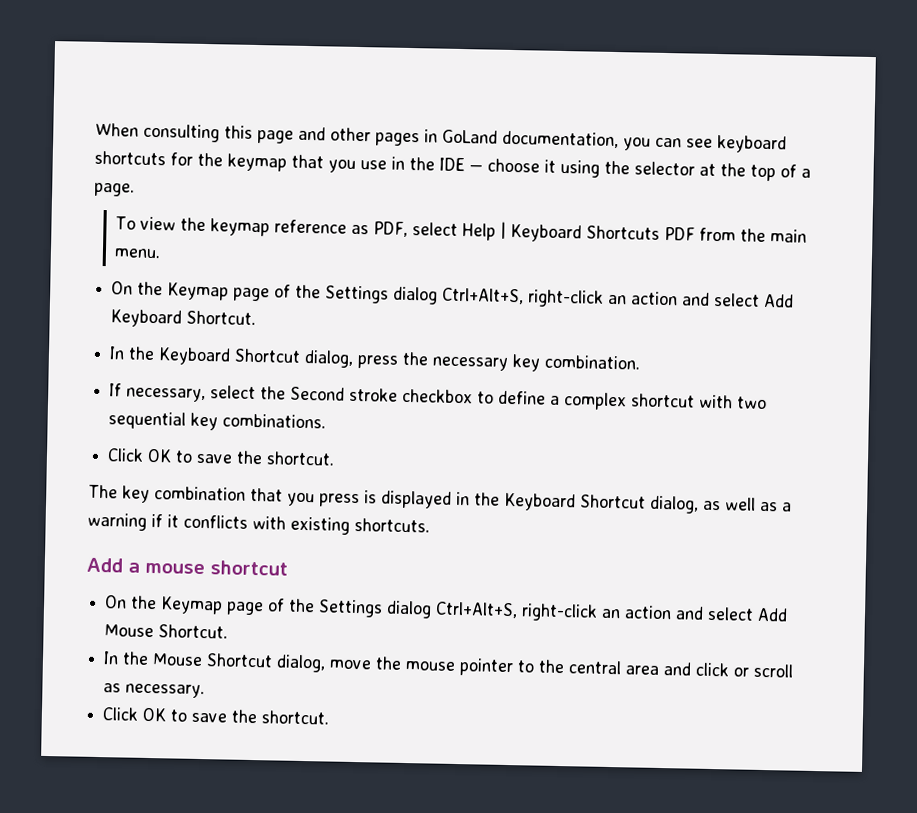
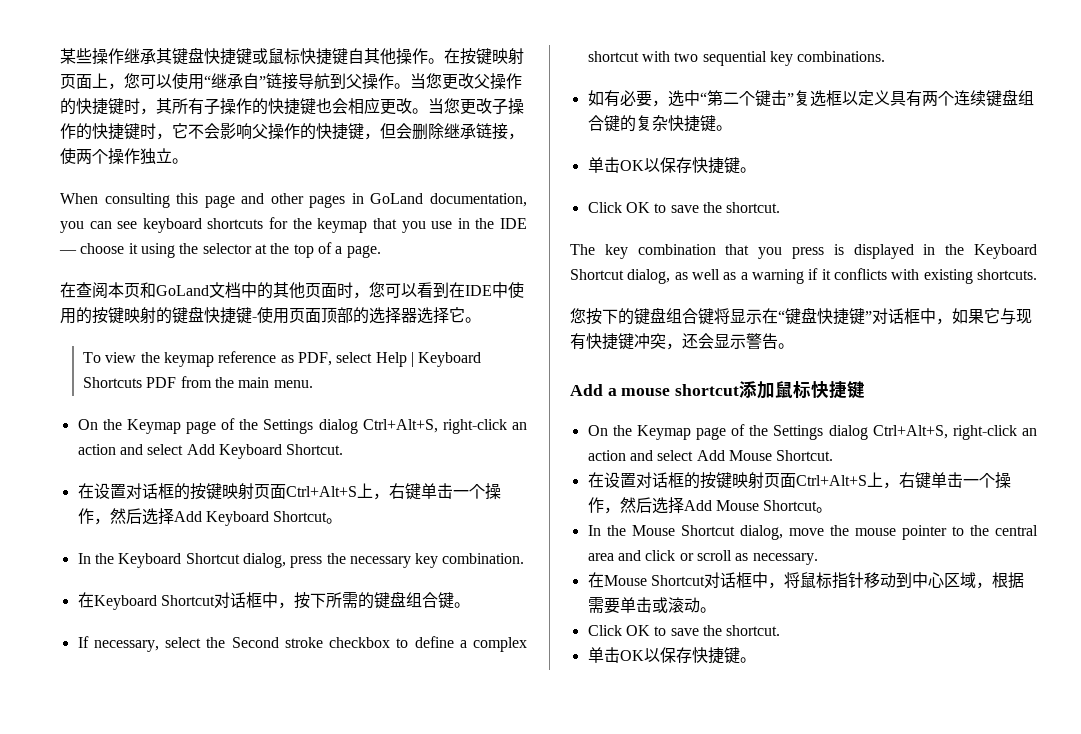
+ 某些操作继承其键盘快捷键或鼠标快捷键自其他操作。在按键映射页面上，您可以使用“继承自”链接导航到父操作。当您更改父操作的快捷键时，其所有子操作的快捷键也会相应更改。当您更改子操作的快捷键时，它不会影响父操作的快捷键，但会删除继承链接，使两个操作独立。
+ 在查阅本页和GoLand文档中的其他页面时，您可以看到在IDE中使用的按键映射的键盘快捷键-使用页面顶部的选择器选择它。
+ 在设置对话框的按键映射页面Ctrl+Alt+S上，右键单击一个操作，然后选择Add Keyboard Shortcut。
+ 在Keyboard Shortcut对话框中，按下所需的键盘组合键。
+ 如有必要，选中“第二个键击”复选框以定义具有两个连续键盘组合键的复杂快捷键。
+ 单击OK以保存快捷键。
+ 您按下的键盘组合键将显示在“键盘快捷键”对话框中，如果它与现有快捷键冲突，还会显示警告。
- Add a mouse shortcut
+ Add a mouse shortcut添加鼠标快捷键
+ 在设置对话框的按键映射页面Ctrl+Alt+S上，右键单击一个操作，然后选择Add Mouse Shortcut。
  In the Mouse Shortcut dialog, move the mouse pointer to the central area and click or scroll as necessary.
+ 在Mouse Shortcut对话框中，将鼠标指针移动到中心区域，根据需要单击或滚动。
  Click OK to save the shortcut.
+ 单击OK以保存快捷键。

